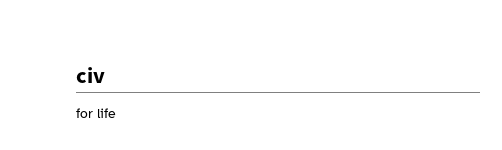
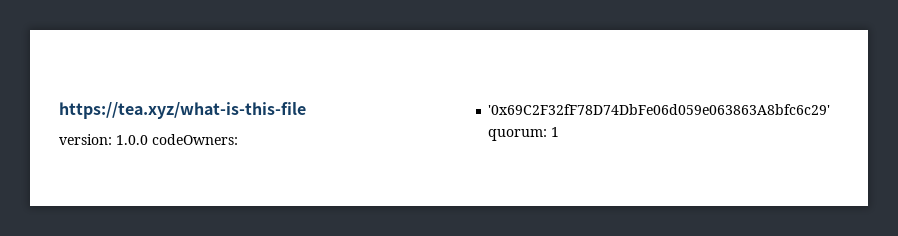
- civ
- for life
+ https://tea.xyz/what-is-this-file
+ version: 1.0.0 codeOwners:
+ '0x69C2F32fF78D74DbFe06d059e063863A8bfc6c29' quorum: 1

